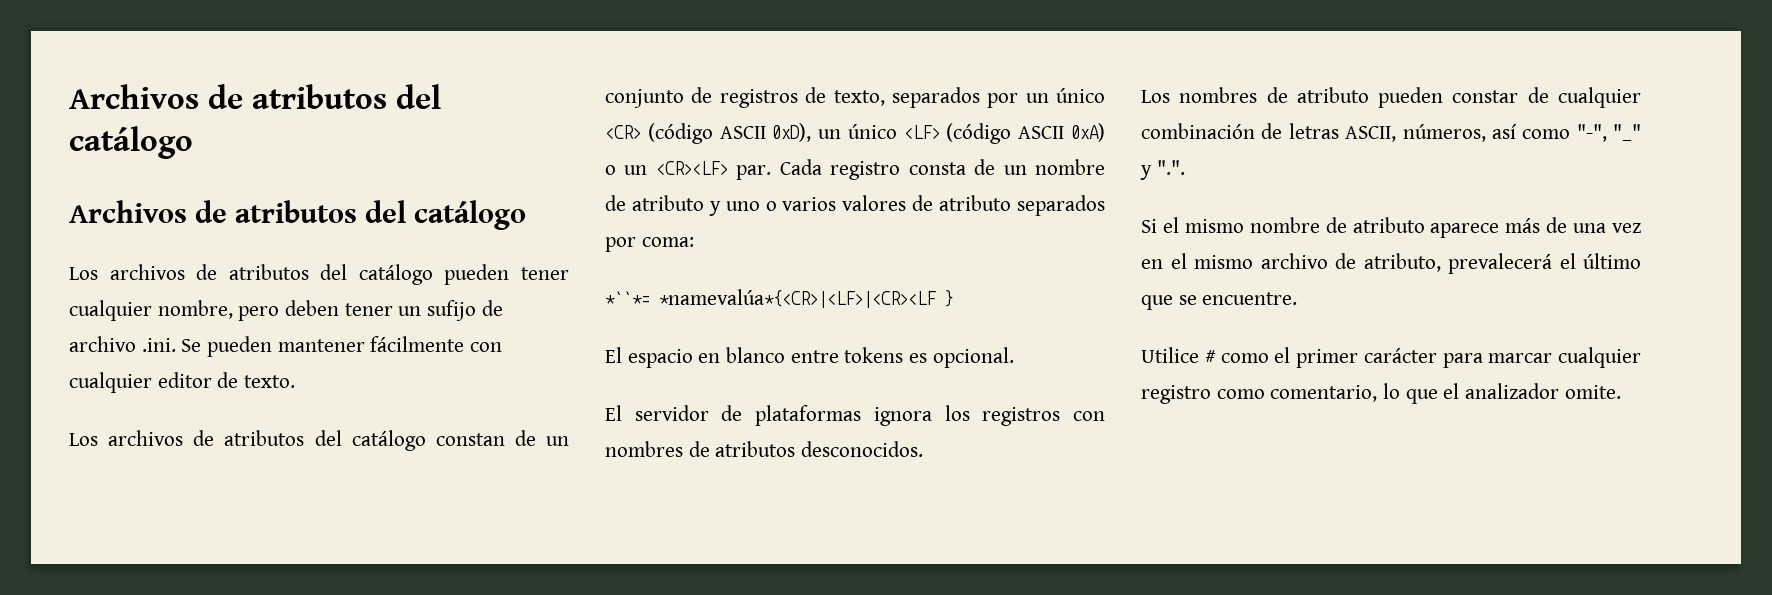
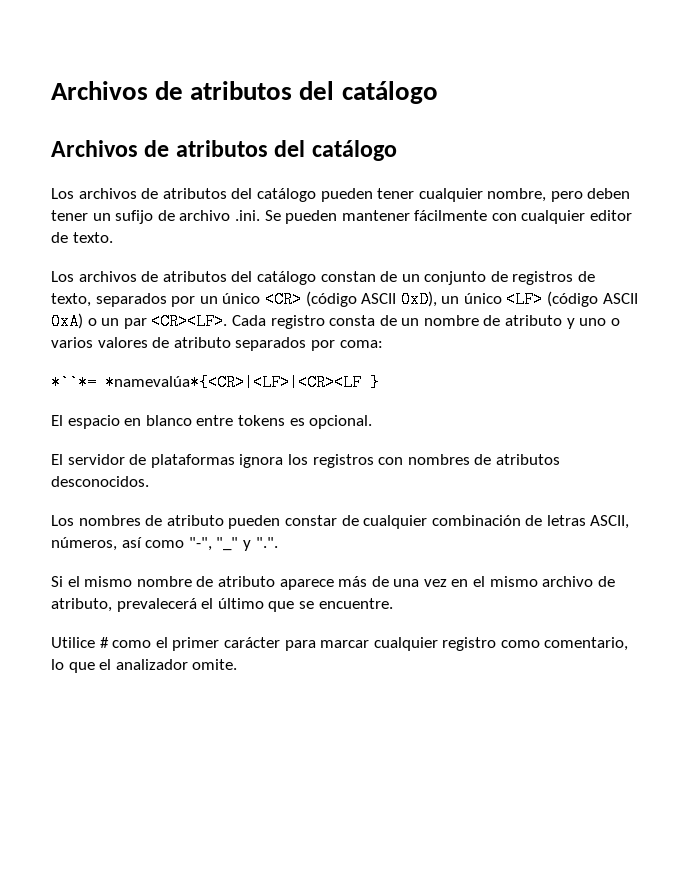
- Los archivos de atributos del catálogo constan de un conjunto de registros de texto, separados por un único <CR> (código ASCII 0xD), un único <LF> (código ASCII 0xA) o un <CR><LF> par.
+ Los archivos de atributos del catálogo constan de un conjunto de registros de texto, separados por un único <CR> (código ASCII 0xD), un único <LF> (código ASCII 0xA) o un par <CR><LF>.

